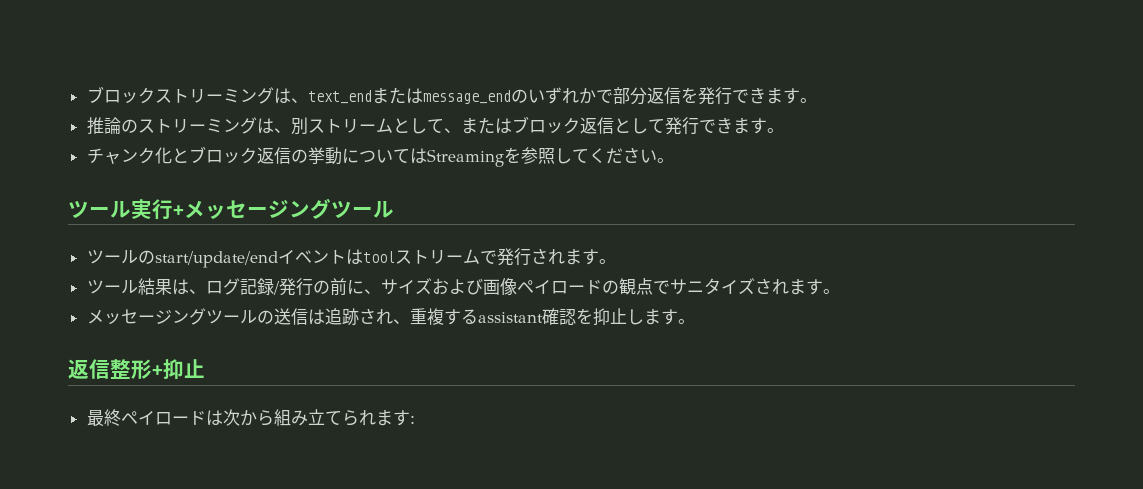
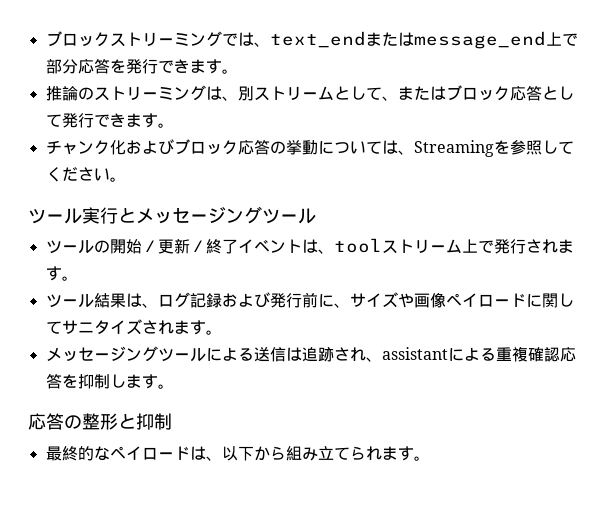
- ブロックストリーミングは、text_endまたはmessage_endのいずれかで部分返信を発行できます。
+ ブロックストリーミングでは、text_endまたはmessage_end上で部分応答を発行できます。
- 推論のストリーミングは、別ストリームとして、またはブロック返信として発行できます。
+ 推論のストリーミングは、別ストリームとして、またはブロック応答として発行できます。
- チャンク化とブロック返信の挙動についてはStreamingを参照してください。
+ チャンク化およびブロック応答の挙動については、Streamingを参照してください。
- ツール実行+メッセージングツール
+ ツール実行とメッセージングツール
- ツールのstart/update/endイベントはtoolストリームで発行されます。
+ ツールの開始／更新／終了イベントは、toolストリーム上で発行されます。
- ツール結果は、ログ記録/発行の前に、サイズおよび画像ペイロードの観点でサニタイズされます。
+ ツール結果は、ログ記録および発行前に、サイズや画像ペイロードに関してサニタイズされます。
- メッセージングツールの送信は追跡され、重複するassistant確認を抑止します。
- 返信整形+抑止
+ メッセージングツールによる送信は追跡され、assistantによる重複確認応答を抑制します。
+ 応答の整形と抑制
- 最終ペイロードは次から組み立てられます:
+ 最終的なペイロードは、以下から組み立てられます。

